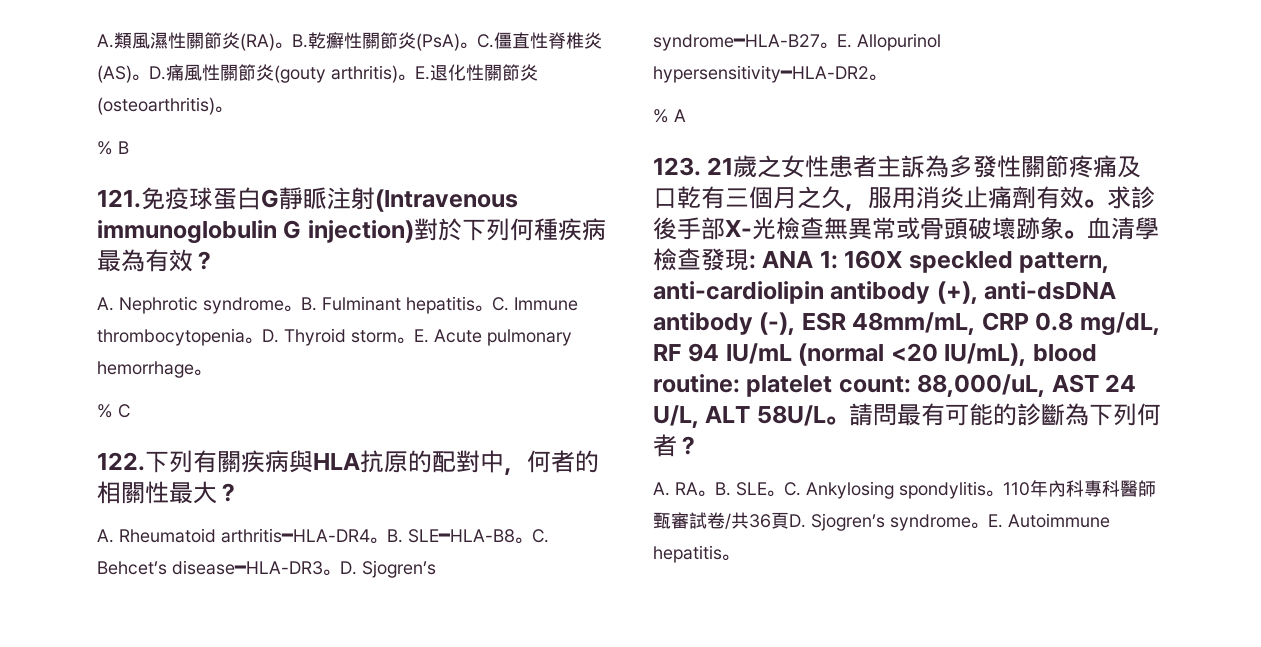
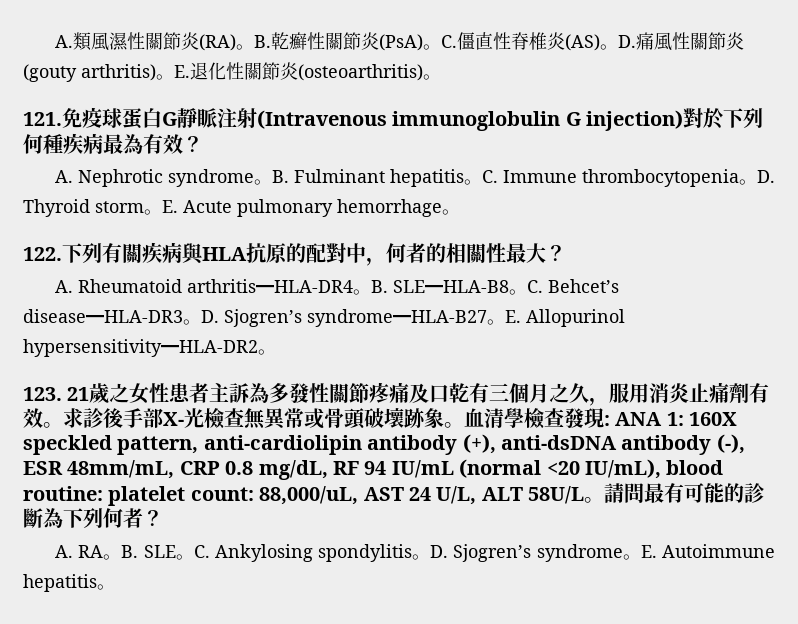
- % B
- % C
- % A
- 110年內科專科醫師甄審試卷/共36頁D. Sjogren’s syndrome。
+ D. Sjogren’s syndrome。

